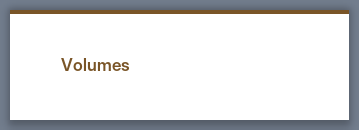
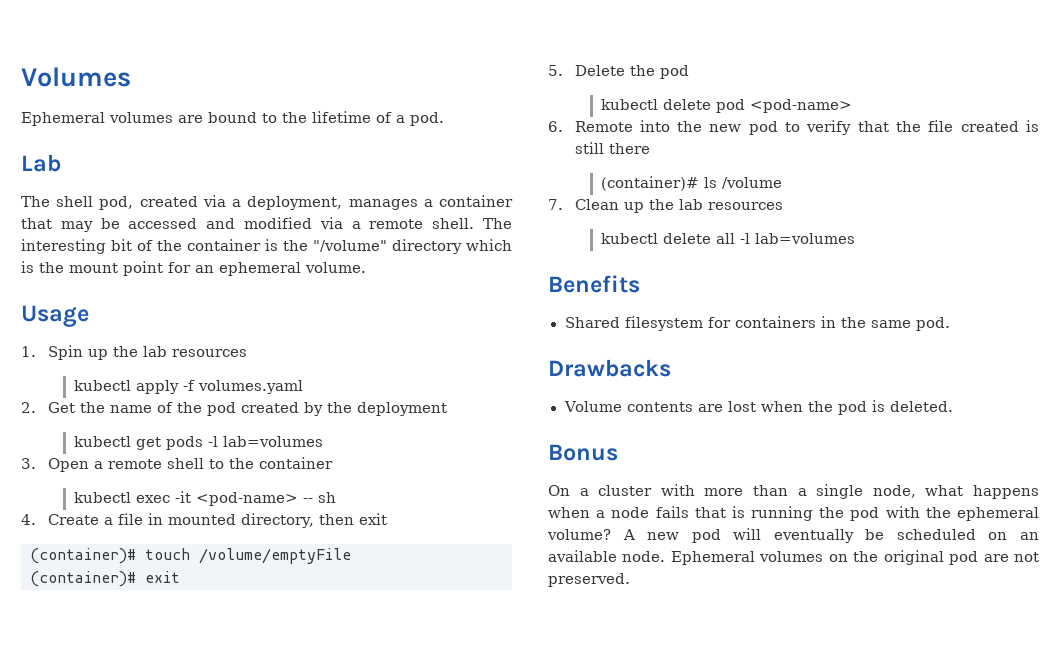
+ Ephemeral volumes are bound to the lifetime of a pod.
+ Lab
+ The shell pod, created via a deployment, manages a container that may be accessed and modified via a remote shell. The interesting bit of the container is the "/volume" directory which is the mount point for an ephemeral volume.
+ Usage
+ 1. Spin up the lab resources
+ kubectl apply -f volumes.yaml
+ 2. Get the name of the pod created by the deployment
+ kubectl get pods -l lab=volumes
+ 3. Open a remote shell to the container
+ kubectl exec -it <pod-name> -- sh
+ 4. Create a file in mounted directory, then exit
+ (container)# touch /volume/emptyFile
+ (container)# exit
+ 5. Delete the pod
+ kubectl delete pod <pod-name>
+ 6. Remote into the new pod to verify that the file created is still there
+ (container)# ls /volume
+ 7. Clean up the lab resources
+ kubectl delete all -l lab=volumes
+ Benefits
+ Shared filesystem for containers in the same pod.
+ Drawbacks
+ Volume contents are lost when the pod is deleted.
+ Bonus
+ On a cluster with more than a single node, what happens when a node fails that is running the pod with the ephemeral volume? A new pod will eventually be scheduled on an available node. Ephemeral volumes on the original pod are not preserved.

